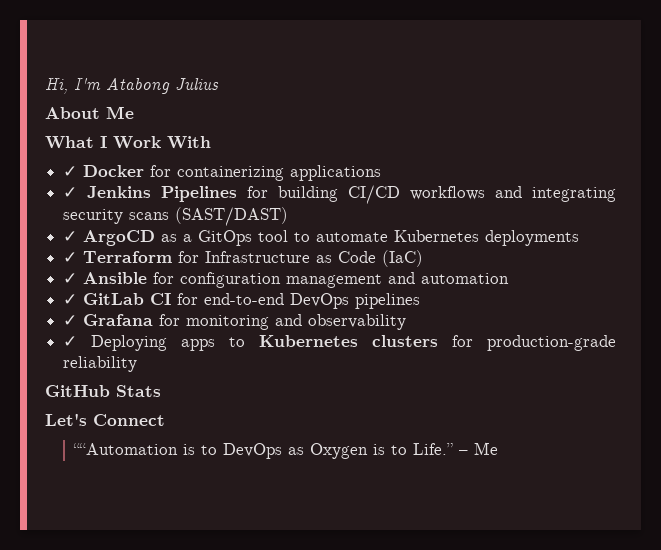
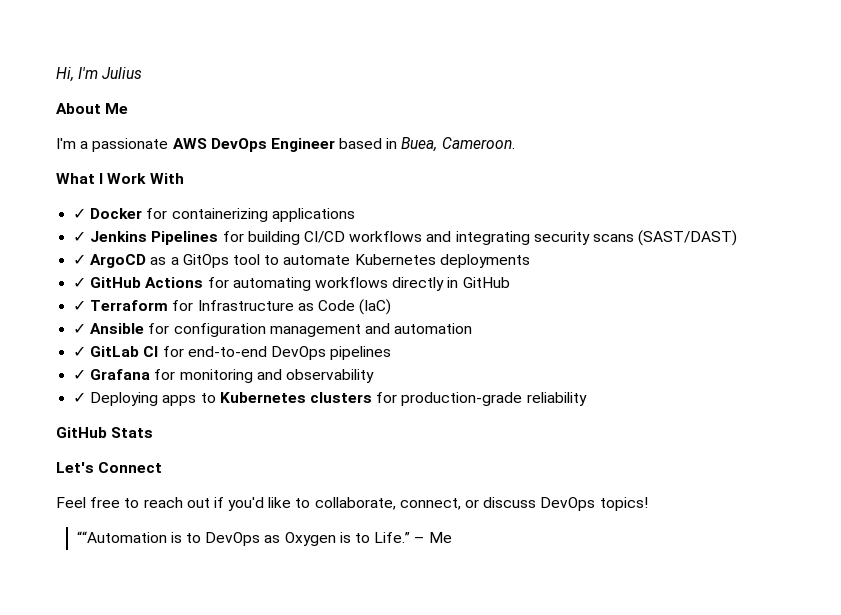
- Hi, I'm Atabong Julius
+ Hi, I'm Julius
+ I'm a passionate AWS DevOps Engineer based in Buea, Cameroon.
+ ✓ GitHub Actions for automating workflows directly in GitHub
+ Feel free to reach out if you'd like to collaborate, connect, or discuss DevOps topics!

